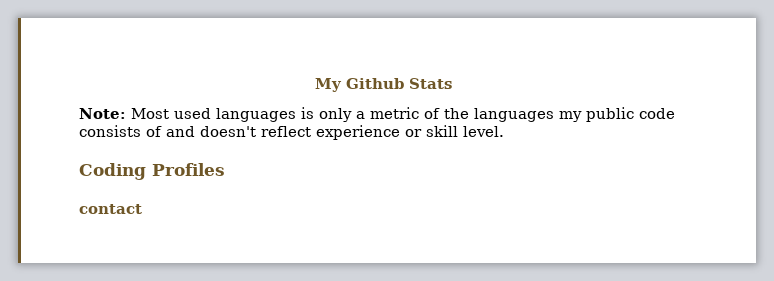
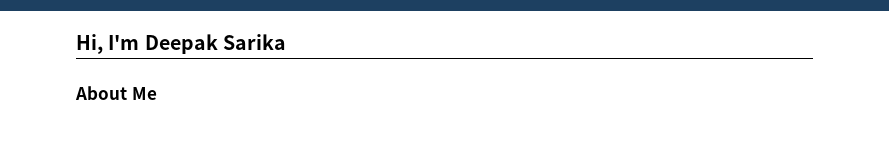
- My Github Stats
- Note: Most used languages is only a metric of the languages my public code consists of and doesn't reflect experience or skill level.
- Coding Profiles
- contact
+ Hi, I'm Deepak Sarika
+ About Me

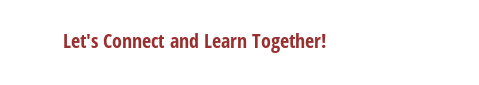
- Hi, I'm Deepak Sarika
- About Me
+ Let's Connect and Learn Together!

